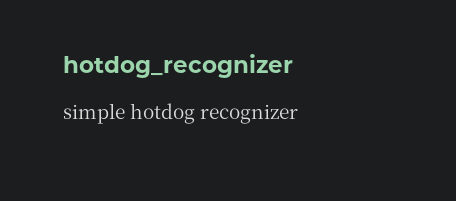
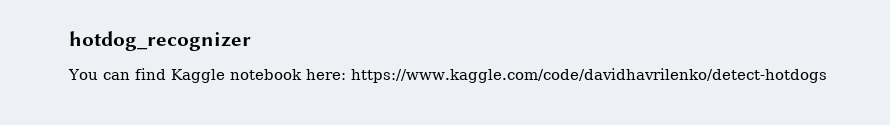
- simple hotdog recognizer
+ You can find Kaggle notebook here: https://www.kaggle.com/code/davidhavrilenko/detect-hotdogs

